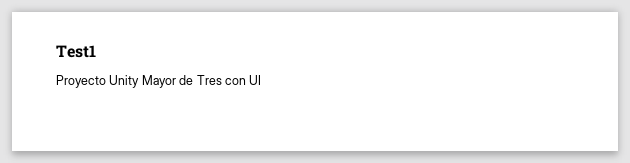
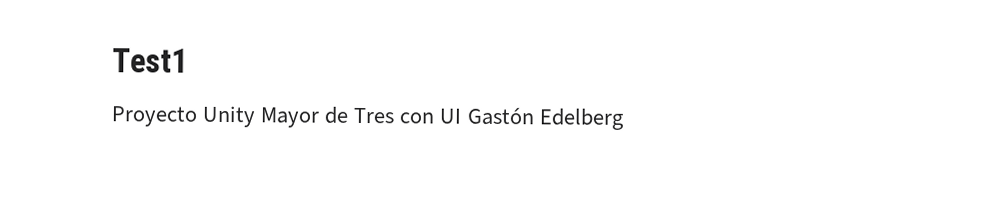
- Proyecto Unity Mayor de Tres con UI
+ Proyecto Unity Mayor de Tres con UI Gastón Edelberg

